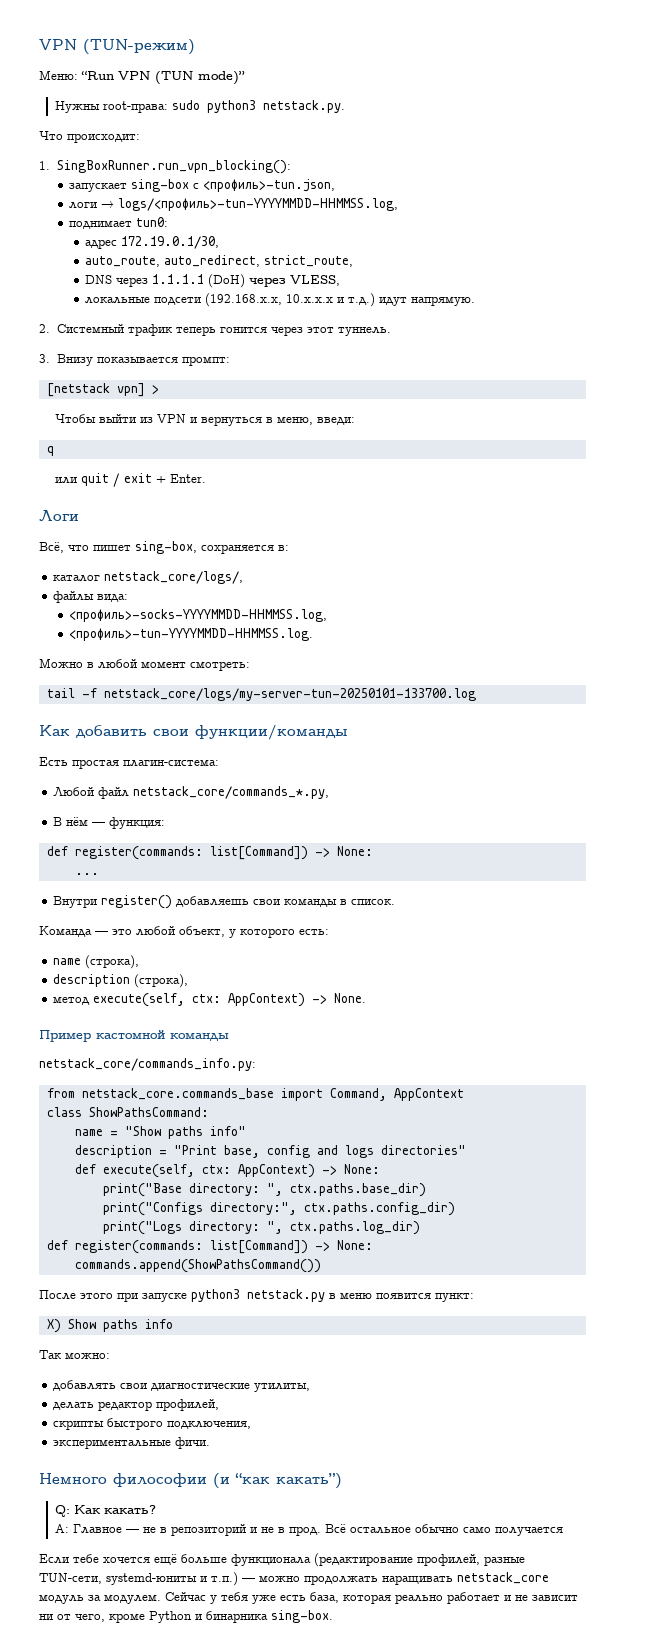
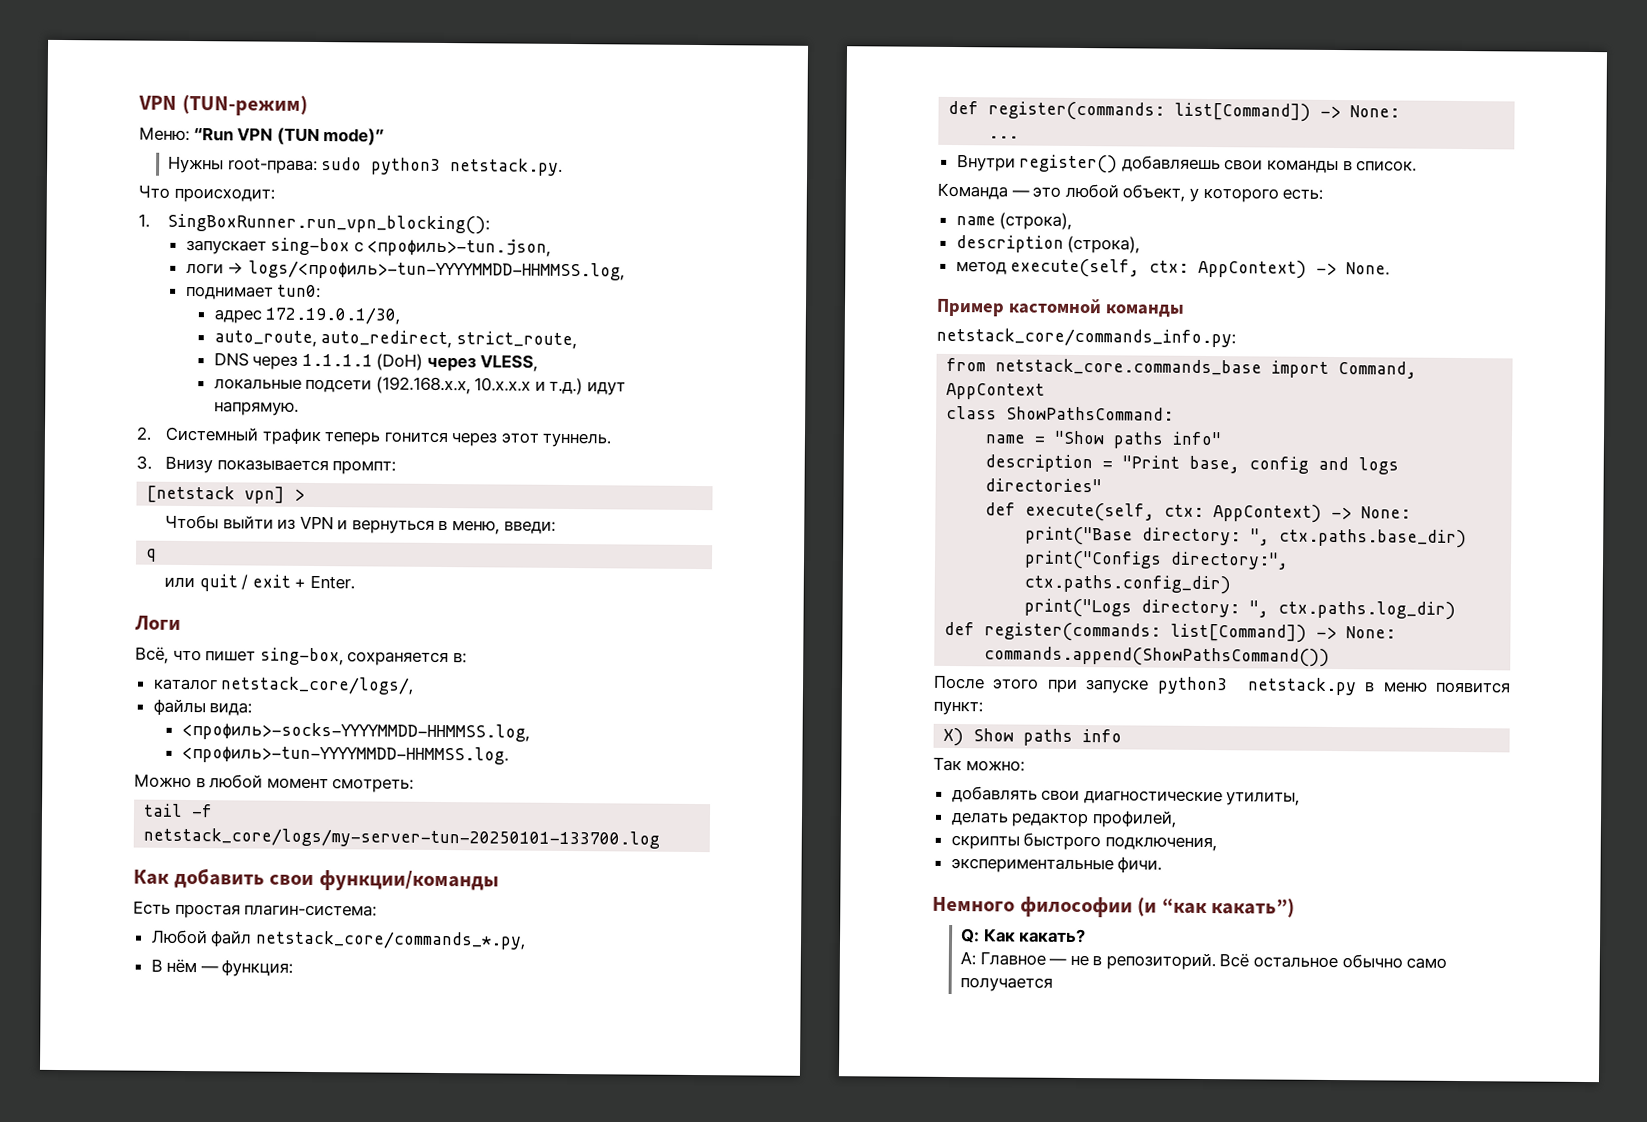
- A: Главное — не в репозиторий и не в прод.
+ A: Главное — не в репозиторий.
- Если тебе хочется ещё больше функционала (редактирование профилей, разные TUN-сети, systemd-юниты и т.п.) — можно продолжать наращивать netstack_core модуль за модулем. Сейчас у тебя уже есть база, которая реально работает и не зависит ни от чего, кроме Python и бинарника sing-box.

